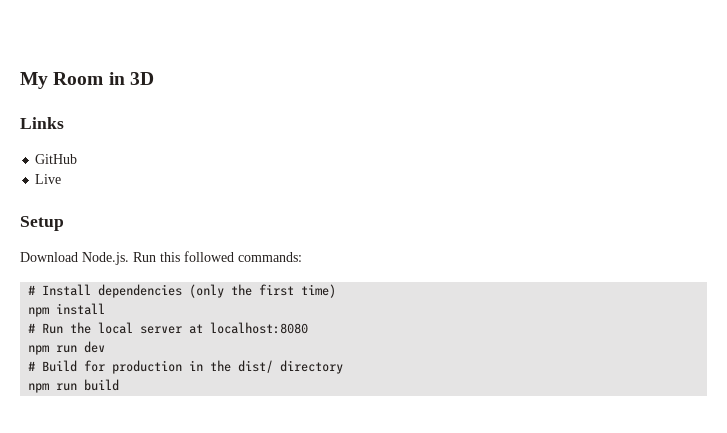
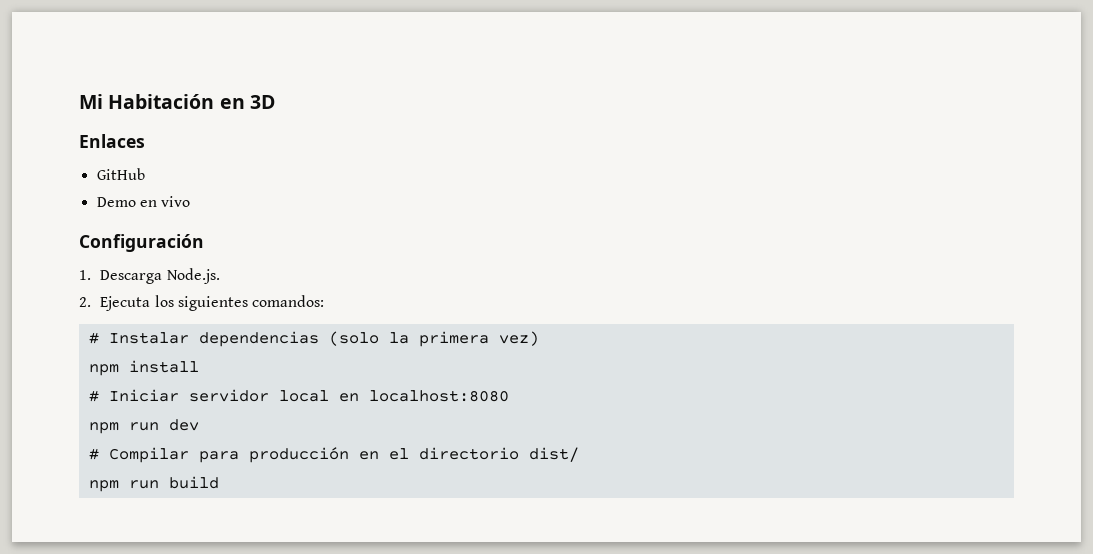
- My Room in 3D
+ Mi Habitación en 3D
- Links
+ Enlaces
- Live
- Setup
- Download Node.js. Run this followed commands:
- # Install dependencies (only the first time)
+ Demo en vivo
+ Configuración
+ 1. Descarga Node.js.
+ 2. Ejecuta los siguientes comandos:
+ # Instalar dependencias (solo la primera vez)
  npm install
- # Run the local server at localhost:8080
+ # Iniciar servidor local en localhost:8080
- # Build for production in the dist/ directory
+ # Compilar para producción en el directorio dist/

